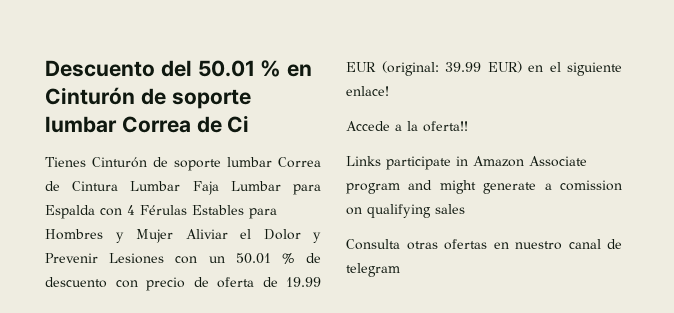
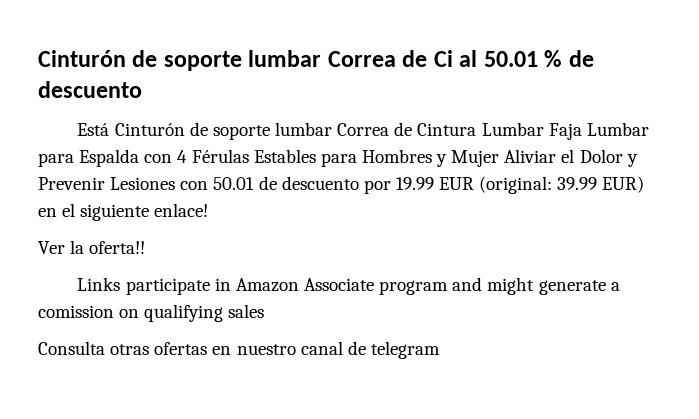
- Descuento del 50.01 % en Cinturón de soporte lumbar Correa de Ci
- Tienes Cinturón de soporte lumbar Correa de Cintura Lumbar Faja Lumbar para Espalda con 4 Férulas Estables para Hombres y Mujer Aliviar el Dolor y Prevenir Lesiones con un 50.01 % de descuento con precio de oferta de 19.99 EUR (original: 39.99 EUR) en el siguiente enlace!
+ Cinturón de soporte lumbar Correa de Ci al 50.01 % de descuento
+ Está Cinturón de soporte lumbar Correa de Cintura Lumbar Faja Lumbar para Espalda con 4 Férulas Estables para Hombres y Mujer Aliviar el Dolor y Prevenir Lesiones con 50.01 de descuento por 19.99 EUR (original: 39.99 EUR) en el siguiente enlace!
- Accede a la oferta!!
+ Ver la oferta!!

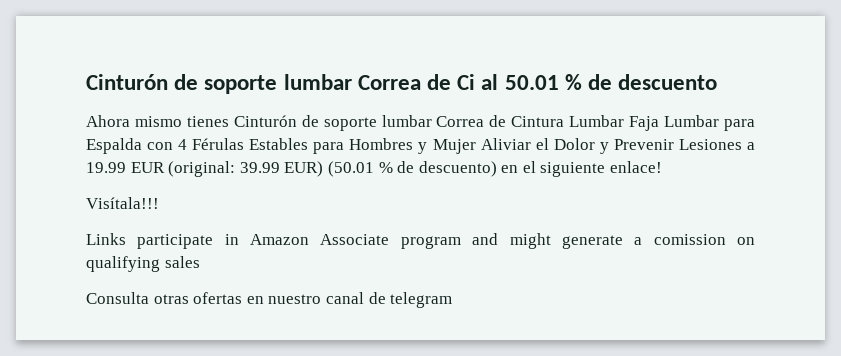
- Está Cinturón de soporte lumbar Correa de Cintura Lumbar Faja Lumbar para Espalda con 4 Férulas Estables para Hombres y Mujer Aliviar el Dolor y Prevenir Lesiones con 50.01 de descuento por 19.99 EUR (original: 39.99 EUR) en el siguiente enlace!
+ Ahora mismo tienes Cinturón de soporte lumbar Correa de Cintura Lumbar Faja Lumbar para Espalda con 4 Férulas Estables para Hombres y Mujer Aliviar el Dolor y Prevenir Lesiones a 19.99 EUR (original: 39.99 EUR) (50.01 % de descuento) en el siguiente enlace!
- Ver la oferta!!
+ Visítala!!!

